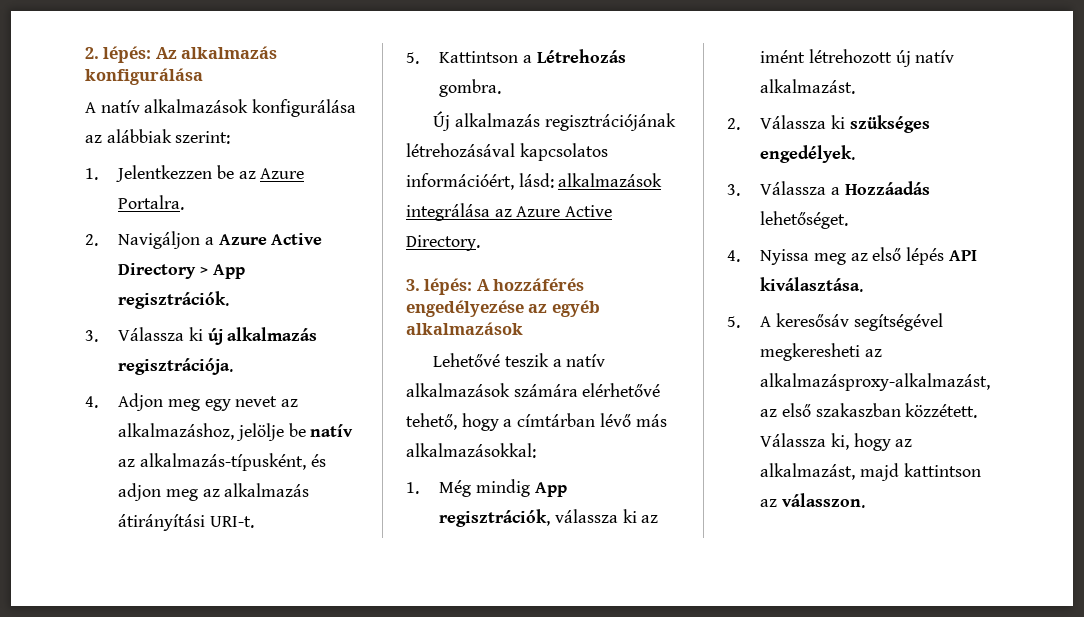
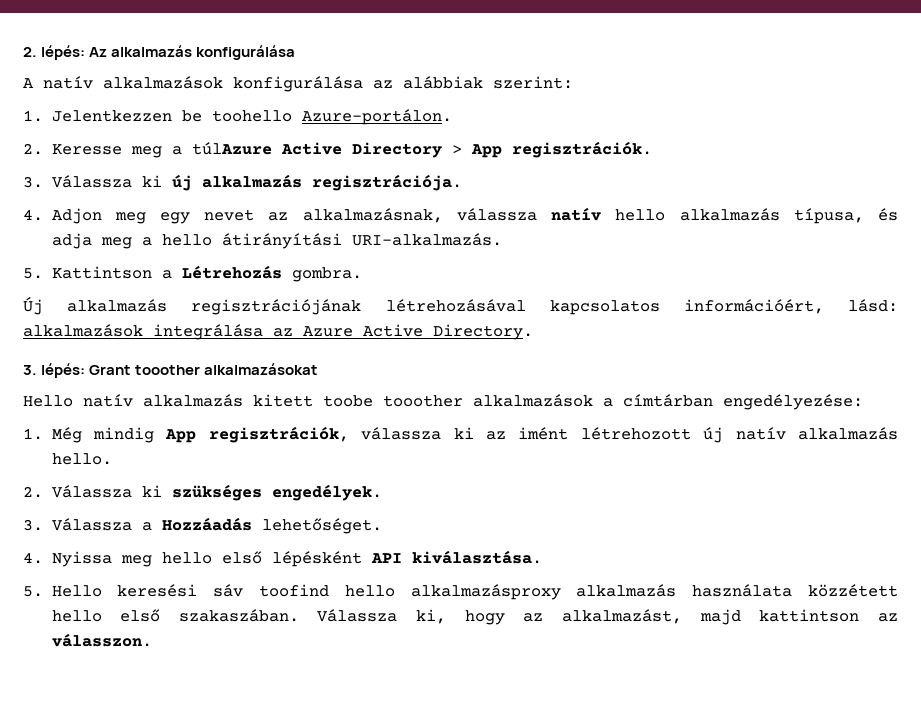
- 1. Jelentkezzen be az Azure Portalra.
- 2. Navigáljon a Azure Active Directory > App regisztrációk.
+ 1. Jelentkezzen be toohello Azure-portálon.
+ 2. Keresse meg a túlAzure Active Directory > App regisztrációk.
- 4. Adjon meg egy nevet az alkalmazáshoz, jelölje be natív az alkalmazás-típusként, és adjon meg az alkalmazás átirányítási URI-t.
+ 4. Adjon meg egy nevet az alkalmazásnak, válassza natív hello alkalmazás típusa, és adja meg a hello átirányítási URI-alkalmazás.
- 3. lépés: A hozzáférés engedélyezése az egyéb alkalmazások
- Lehetővé teszik a natív alkalmazások számára elérhetővé tehető, hogy a címtárban lévő más alkalmazásokkal:
+ 3. lépés: Grant tooother alkalmazásokat
+ Hello natív alkalmazás kitett toobe tooother alkalmazások a címtárban engedélyezése:
- 1. Még mindig App regisztrációk, válassza ki az imént létrehozott új natív alkalmazást.
+ 1. Még mindig App regisztrációk, válassza ki az imént létrehozott új natív alkalmazás hello.
- 4. Nyissa meg az első lépés API kiválasztása.
+ 4. Nyissa meg hello első lépésként API kiválasztása.
- 5. A keresősáv segítségével megkeresheti az alkalmazásproxy-alkalmazást, az első szakaszban közzétett.
+ 5. Hello keresési sáv toofind hello alkalmazásproxy alkalmazás használata közzétett hello első szakaszában.

